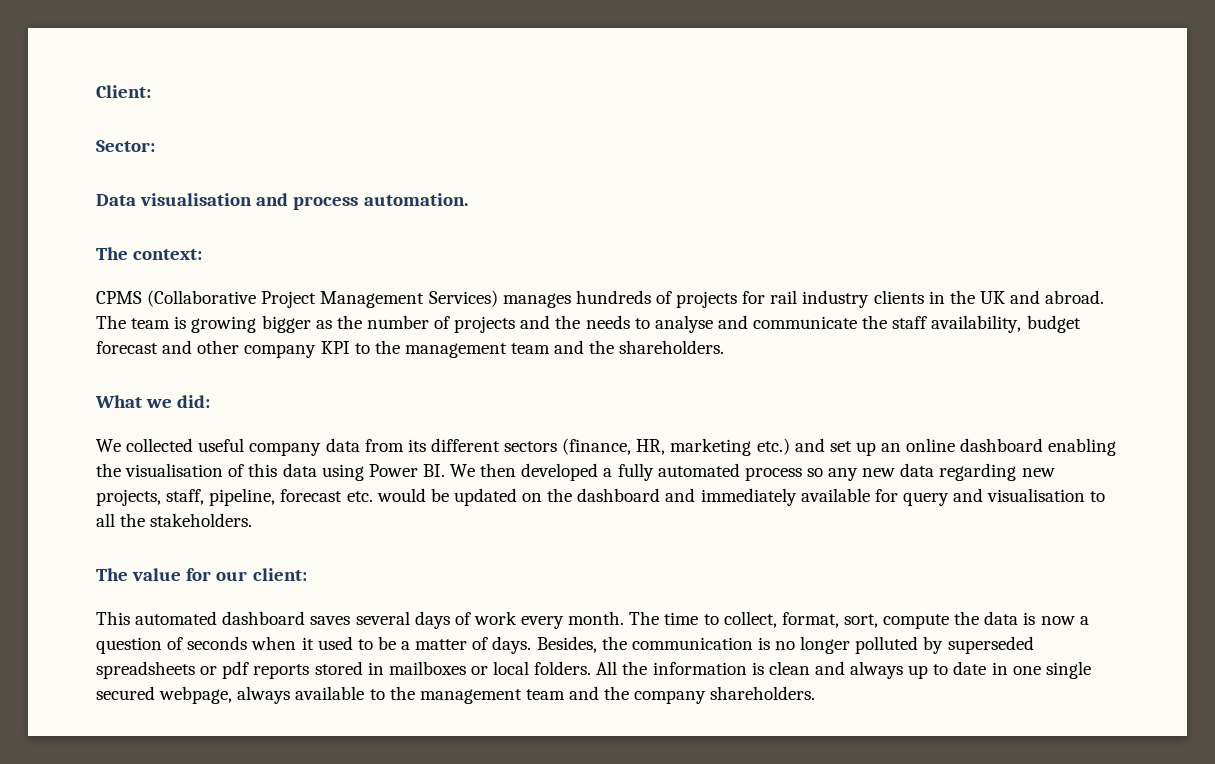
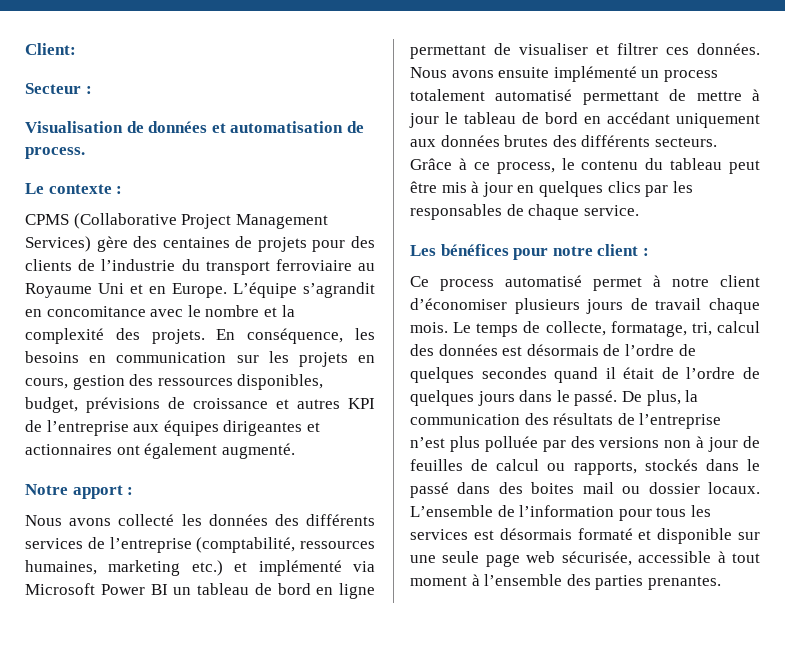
- Sector:
- Data visualisation and process automation.
- The context:
+ Secteur :
+ Visualisation de données et automatisation de process.
+ Le contexte :
- CPMS (Collaborative Project Management Services) manages hundreds of projects for rail industry clients in the UK and abroad. The team is growing bigger as the number of projects and the needs to analyse and communicate the staff availability, budget forecast and other company KPI to the management team and the shareholders.
- What we did:
- We collected useful company data from its different sectors (finance, HR, marketing etc.) and set up an online dashboard enabling the visualisation of this data using Power BI. We then developed a fully automated process so any new data regarding new projects, staff, pipeline, forecast etc. would be updated on the dashboard and immediately available for query and visualisation to all the stakeholders.
- The value for our client:
- This automated dashboard saves several days of work every month. The time to collect, format, sort, compute the data is now a question of seconds when it used to be a matter of days. Besides, the communication is no longer polluted by superseded spreadsheets or pdf reports stored in mailboxes or local folders. All the information is clean and always up to date in one single secured webpage, always available to the management team and the company shareholders.
+ CPMS (Collaborative Project Management Services) gère des centaines de projets pour des clients de l’industrie du transport ferroviaire au Royaume Uni et en Europe. L’équipe s’agrandit en concomitance avec le nombre et la complexité des projets. En conséquence, les besoins en communication sur les projets en cours, gestion des ressources disponibles, budget, prévisions de croissance et autres KPI de l’entreprise aux équipes dirigeantes et actionnaires ont également augmenté.
+ Notre apport :
+ Nous avons collecté les données des différents services de l’entreprise (comptabilité, ressources humaines, marketing etc.) et implémenté via Microsoft Power BI un tableau de bord en ligne permettant de visualiser et filtrer ces données. Nous avons ensuite implémenté un process totalement automatisé permettant de mettre à jour le tableau de bord en accédant uniquement aux données brutes des différents secteurs. Grâce à ce process, le contenu du tableau peut être mis à jour en quelques clics par les responsables de chaque service.
+ Les bénéfices pour notre client :
+ Ce process automatisé permet à notre client d’économiser plusieurs jours de travail chaque mois. Le temps de collecte, formatage, tri, calcul des données est désormais de l’ordre de quelques secondes quand il était de l’ordre de quelques jours dans le passé. De plus, la communication des résultats de l’entreprise n’est plus polluée par des versions non à jour de feuilles de calcul ou rapports, stockés dans le passé dans des boites mail ou dossier locaux. L’ensemble de l’information pour tous les services est désormais formaté et disponible sur une seule page web sécurisée, accessible à tout moment à l’ensemble des parties prenantes.

